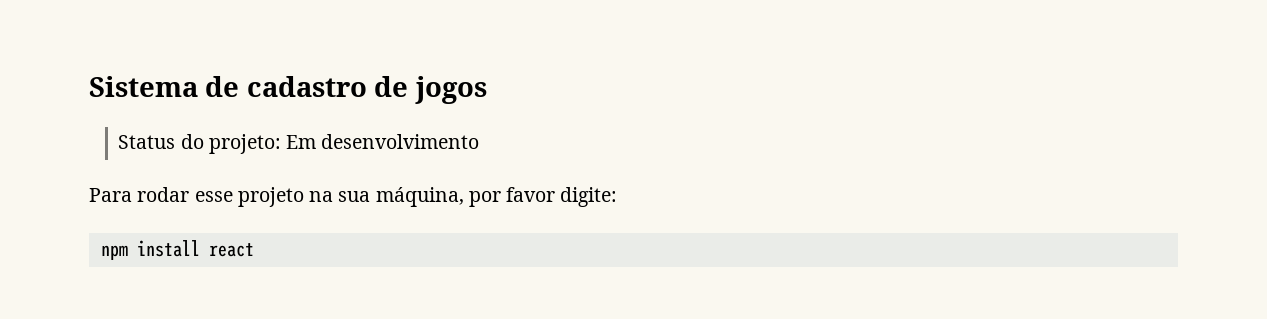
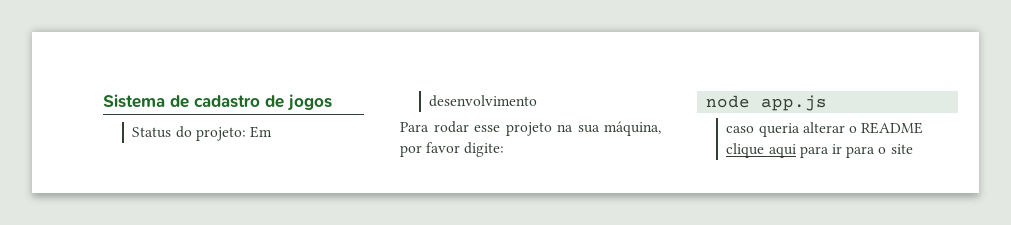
- npm install react
+ node app.js
+ caso queria alterar o README clique aqui para ir para o site

